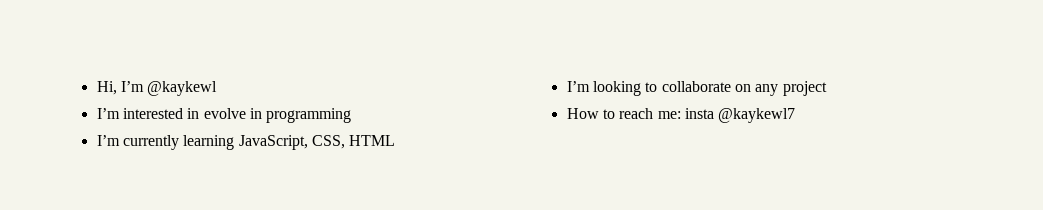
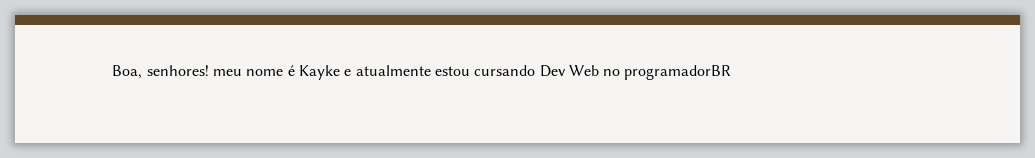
- Hi, I’m @kaykewl
- I’m interested in evolve in programming
- I’m currently learning JavaScript, CSS, HTML
- I’m looking to collaborate on any project
- How to reach me: insta @kaykewl7
+ Boa, senhores! meu nome é Kayke e atualmente estou cursando Dev Web no programadorBR

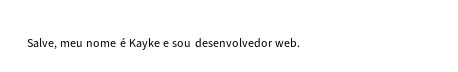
- Boa, senhores! meu nome é Kayke e atualmente estou cursando Dev Web no programadorBR
+ Salve, meu nome é Kayke e sou desenvolvedor web.

